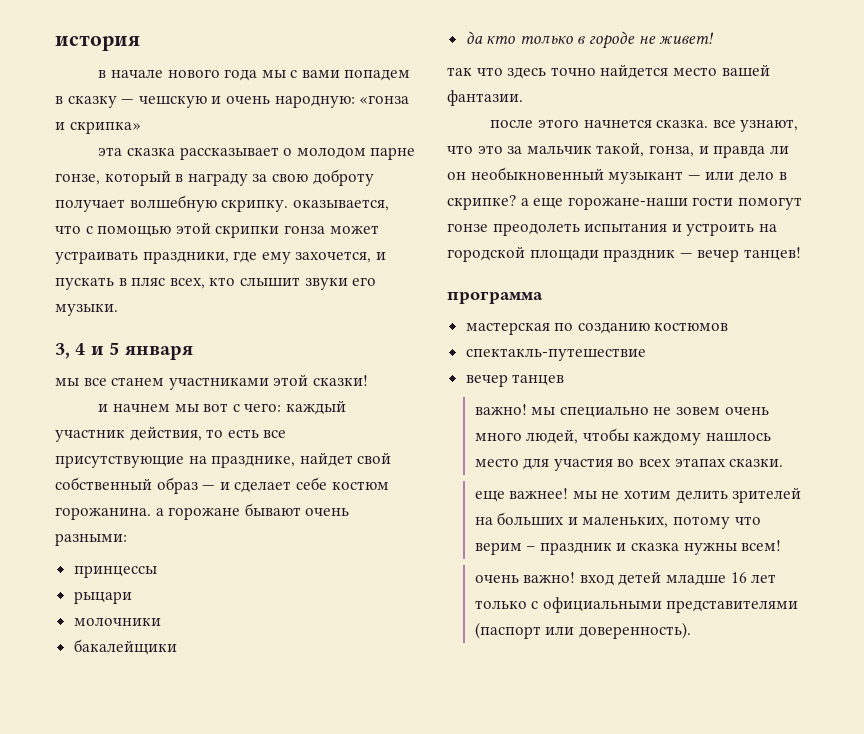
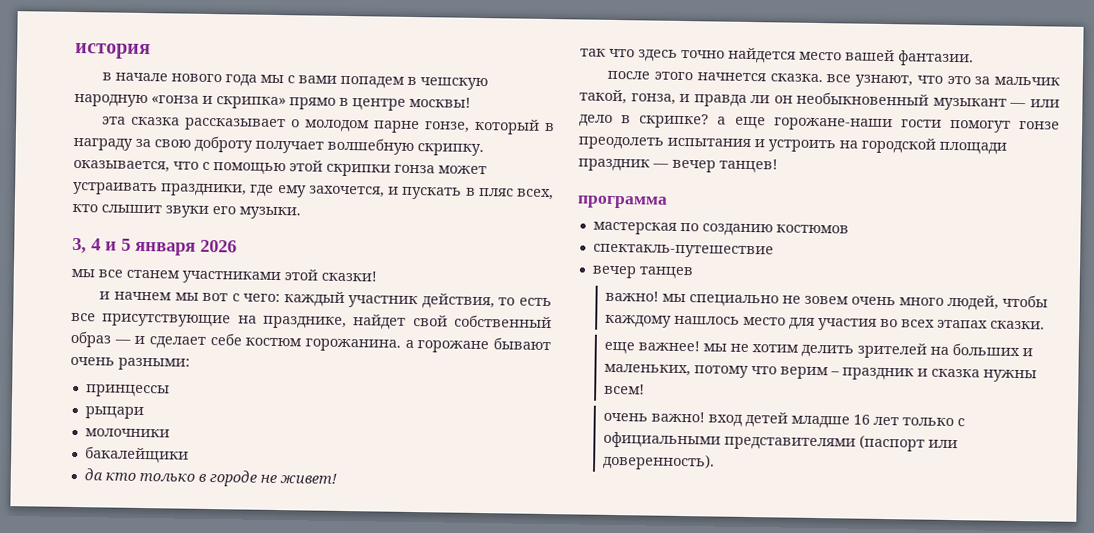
- в начале нового года мы с вами попадем в сказку — чешскую и очень народную: «гонза и скрипка»
+ в начале нового года мы с вами попадем в чешскую народную «гонза и скрипка» прямо в центре москвы!
- 3, 4 и 5 января
+ 3, 4 и 5 января 2026

